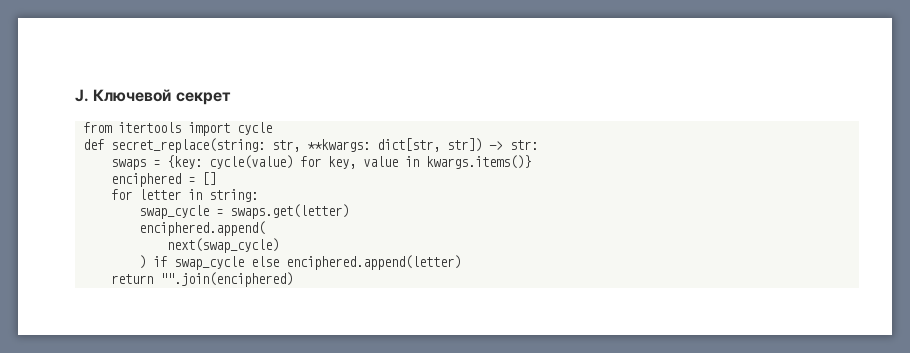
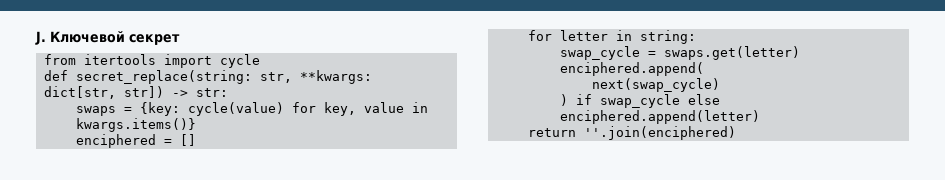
- return "".join(enciphered)
+ return ''.join(enciphered)

